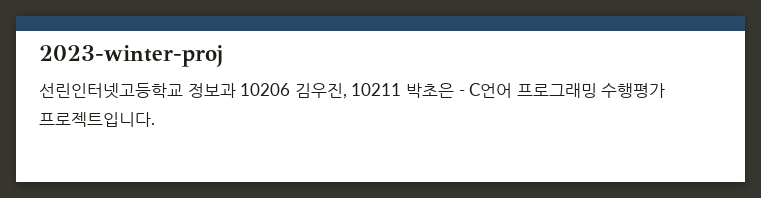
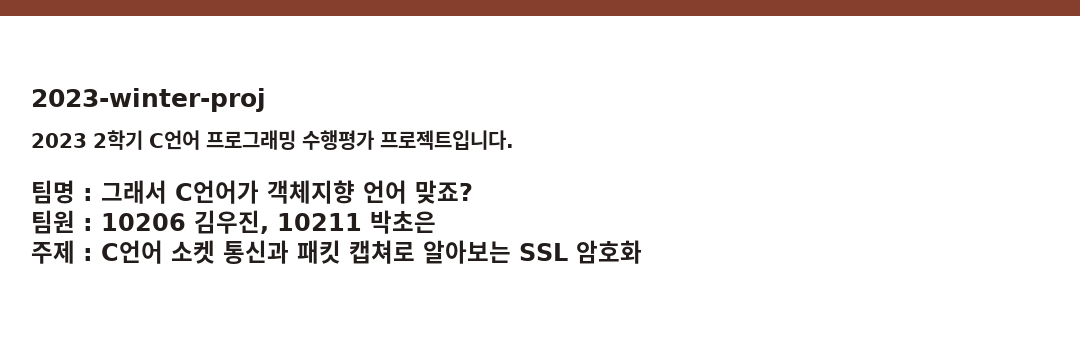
- 선린인터넷고등학교 정보과 10206 김우진, 10211 박초은 - C언어 프로그래밍 수행평가 프로젝트입니다.
+ 2023 2학기 C언어 프로그래밍 수행평가 프로젝트입니다.
+ 팀명 : 그래서 C언어가 객체지향 언어 맞죠?
+ 팀원 : 10206 김우진, 10211 박초은
+ 주제 : C언어 소켓 통신과 패킷 캡쳐로 알아보는 SSL 암호화

